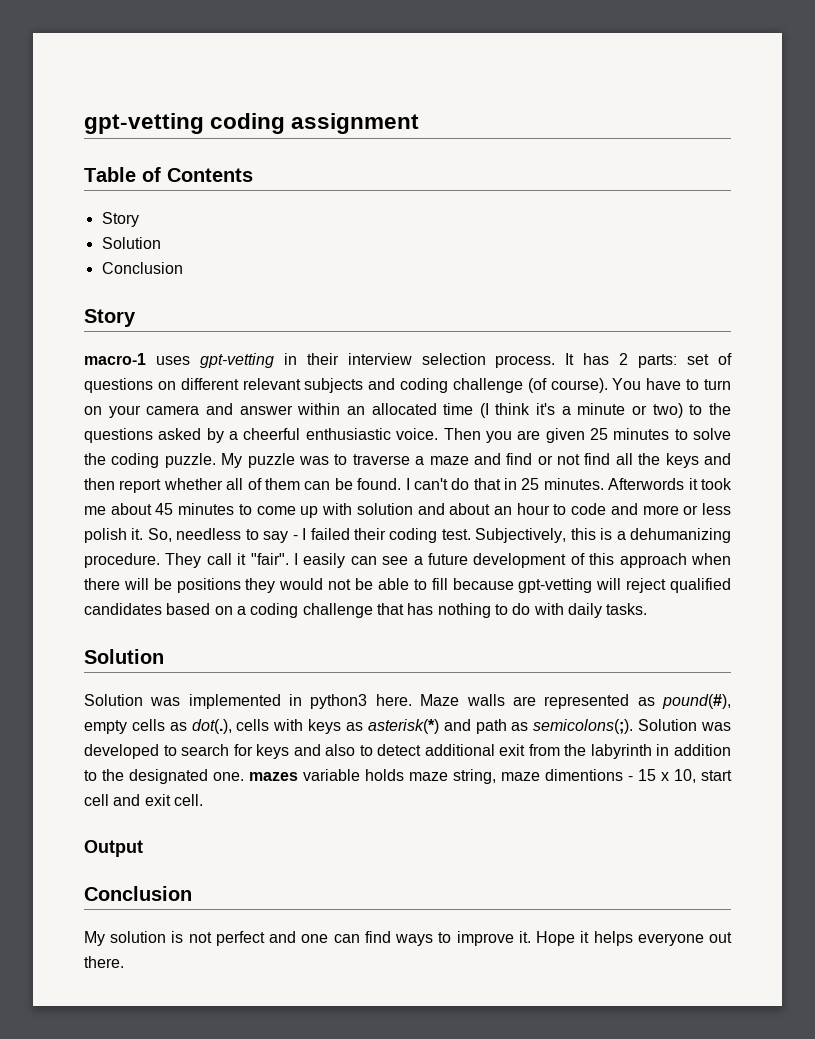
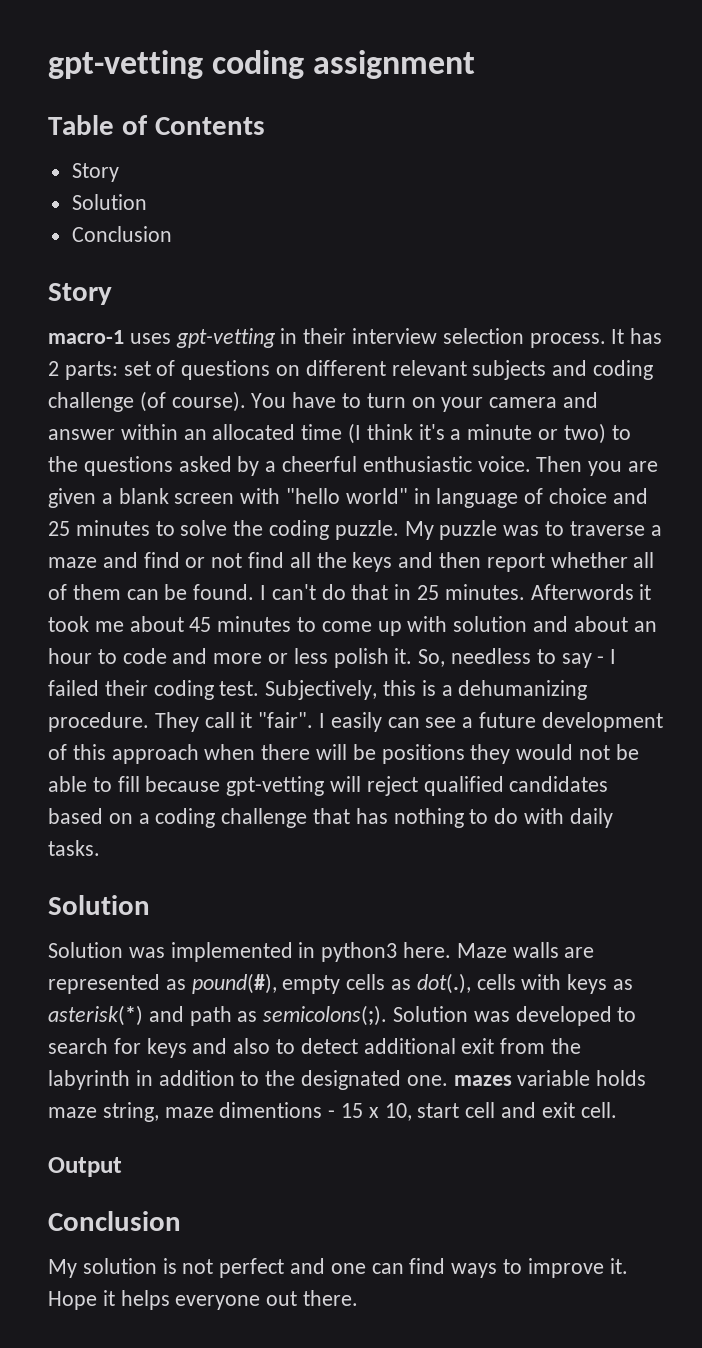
- Then you are given 25 minutes to solve the coding puzzle.
+ Then you are given a blank screen with "hello world" in language of choice and 25 minutes to solve the coding puzzle.

